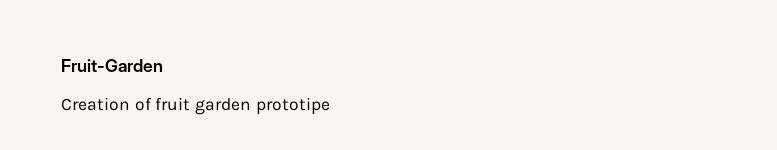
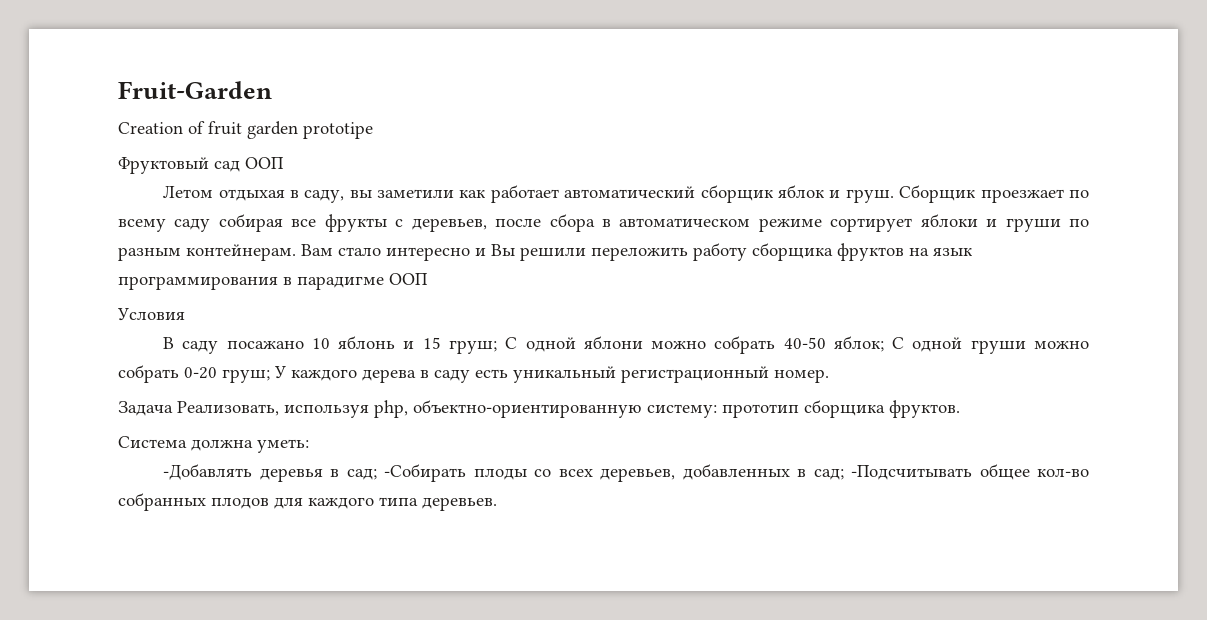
+ Фруктовый сад ООП
+ Летом отдыхая в саду, вы заметили как работает автоматический сборщик яблок и груш. Сборщик проезжает по всему саду собирая все фрукты с деревьев, после сбора в автоматическом режиме сортирует яблоки и груши по разным контейнерам. Вам стало интересно и Вы решили переложить работу сборщика фруктов на язык программирования в парадигме ООП
+ Условия
+ В саду посажано 10 яблонь и 15 груш; С одной яблони можно собрать 40-50 яблок; С одной груши можно собрать 0-20 груш; У каждого дерева в саду есть уникальный регистрационный номер.
+ Задача Реализовать, используя php, объектно-ориентированную систему: прототип сборщика фруктов.
+ Система должна уметь:
+ -Добавлять деревья в сад; -Собирать плоды со всех деревьев, добавленных в сад; -Подсчитывать общее кол-во собранных плодов для каждого типа деревьев.

